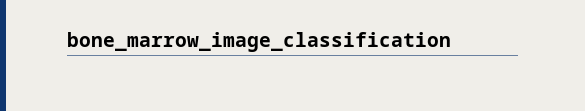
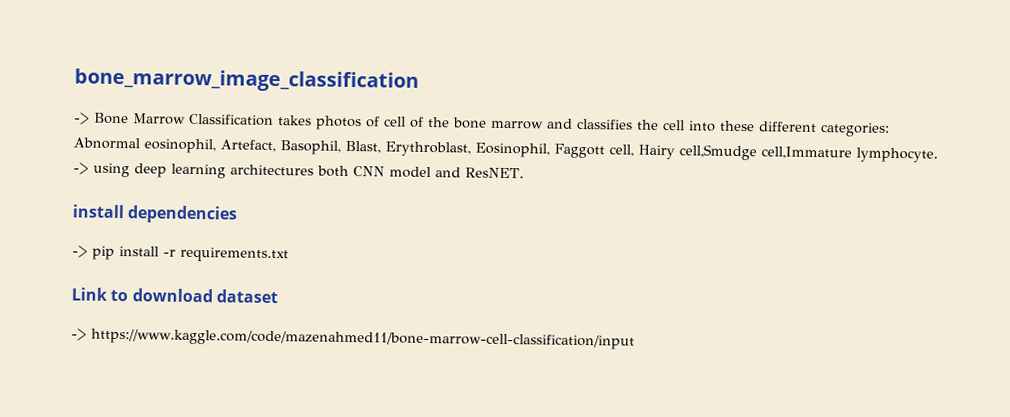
+ -> Bone Marrow Classification takes photos of cell of the bone marrow and classifies the cell into these different categories: Abnormal eosinophil, Artefact, Basophil, Blast, Erythroblast, Eosinophil, Faggott cell, Hairy cell,Smudge cell,Immature lymphocyte. -> using deep learning architectures both CNN model and ResNET.
+ install dependencies
+ -> pip install -r requirements.txt
+ Link to download dataset
+ -> https://www.kaggle.com/code/mazenahmed11/bone-marrow-cell-classification/input

